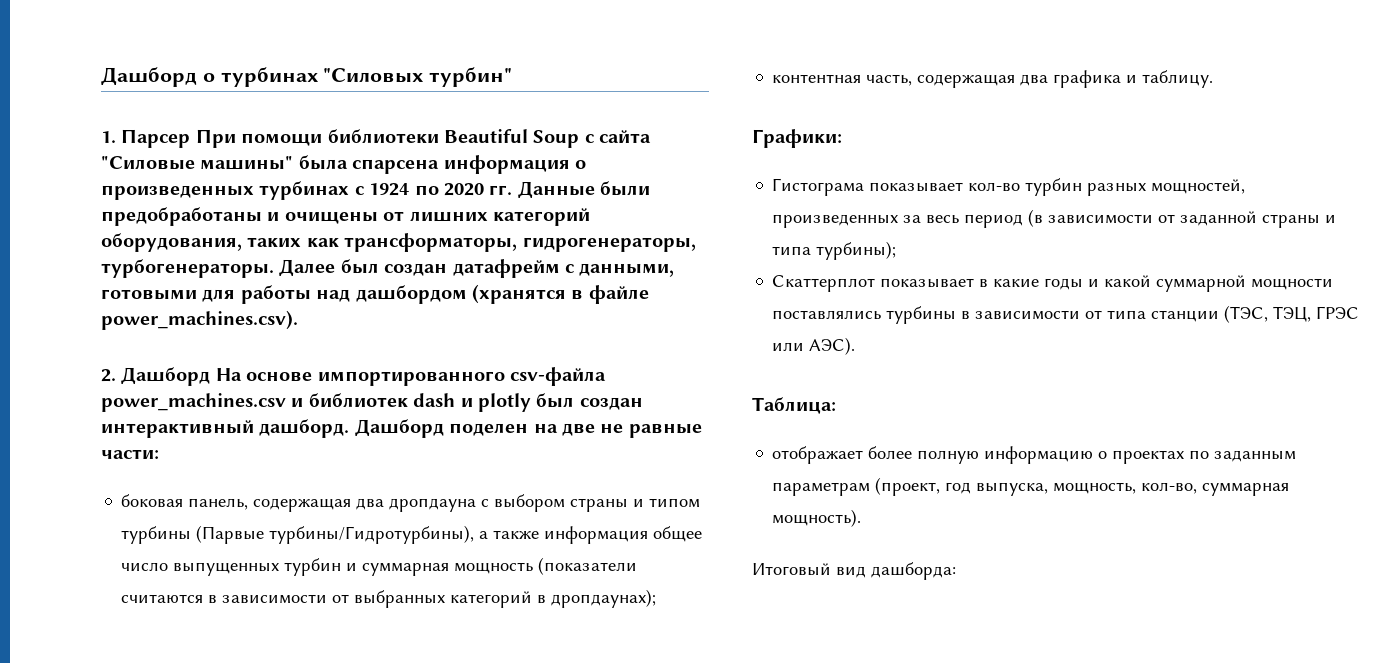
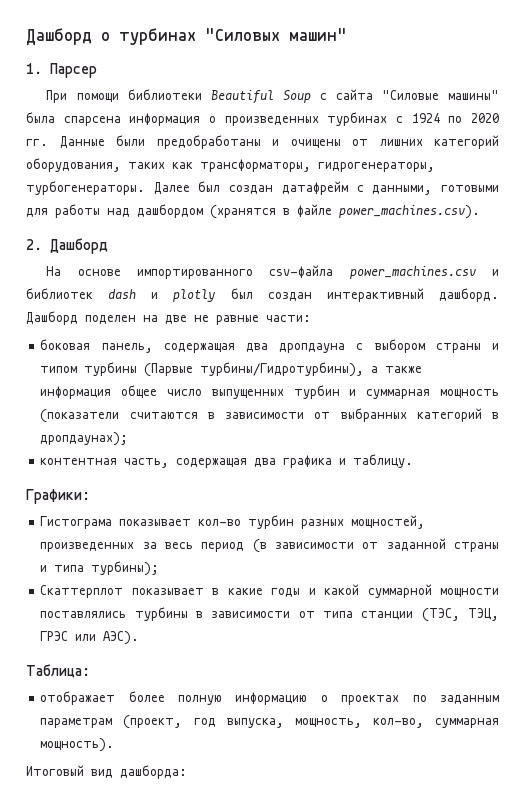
- Дашборд о турбинах "Силовых турбин"
+ Дашборд о турбинах "Силовых машин"
- 1. Парсер При помощи библиотеки Beautiful Soup с сайта "Силовые машины" была спарсена информация о произведенных турбинах с 1924 по 2020 гг. Данные были предобработаны и очищены от лишних категорий оборудования, таких как трансформаторы, гидрогенераторы, турбогенераторы.
+ 1. Парсер
+ При помощи библиотеки Beautiful Soup с сайта "Силовые машины" была спарсена информация о произведенных турбинах с 1924 по 2020 гг. Данные были предобработаны и очищены от лишних категорий оборудования, таких как трансформаторы, гидрогенераторы, турбогенераторы.
- 2. Дашборд На основе импортированного csv-файла power_machines.csv и библиотек dash и plotly был создан интерактивный дашборд.
+ 2. Дашборд
+ На основе импортированного csv-файла power_machines.csv и библиотек dash и plotly был создан интерактивный дашборд.

